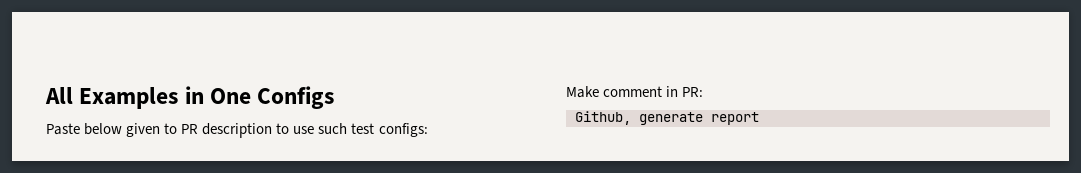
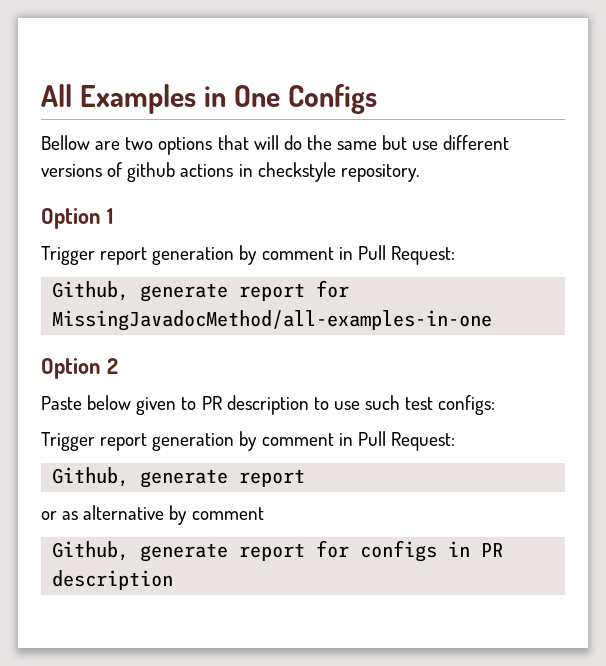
+ Bellow are two options that will do the same but use different versions of github actions in checkstyle repository.
+ Option 1
+ Trigger report generation by comment in Pull Request:
+ Github, generate report for MissingJavadocMethod/all-examples-in-one
+ Option 2
  Paste below given to PR description to use such test configs:
- Make comment in PR:
+ Trigger report generation by comment in Pull Request:
  Github, generate report
+ or as alternative by comment
+ Github, generate report for configs in PR description

